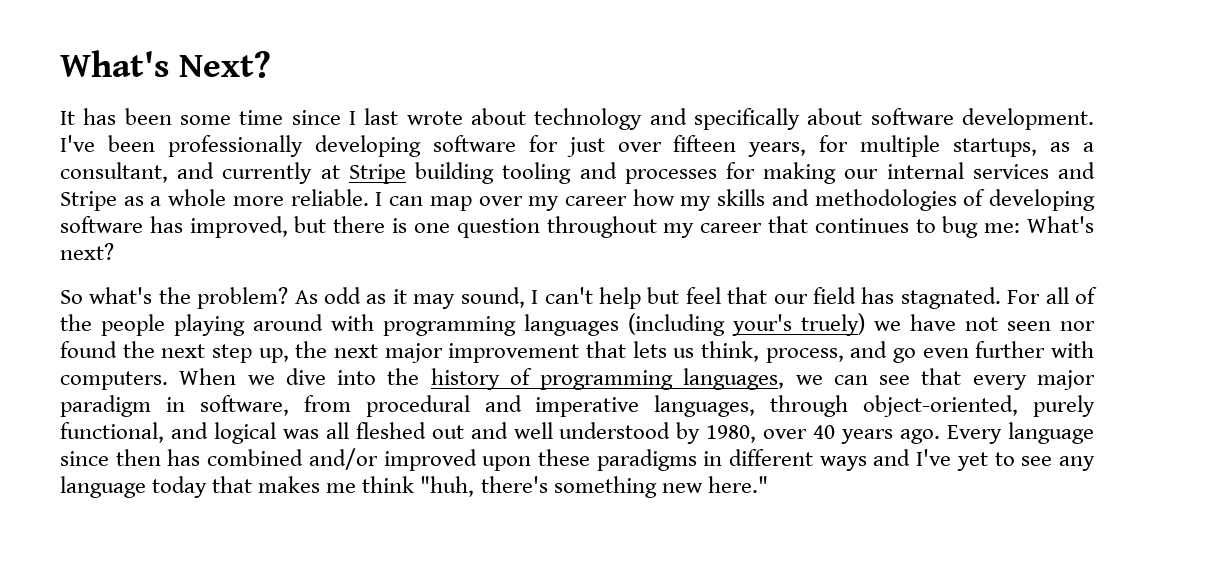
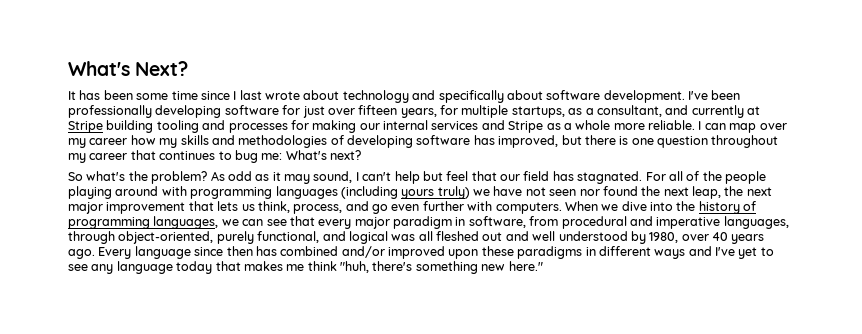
- For all of the people playing around with programming languages (including your's truely) we have not seen nor found the next step up, the next major improvement that lets us think, process, and go even further with computers.
+ For all of the people playing around with programming languages (including yours truly) we have not seen nor found the next leap, the next major improvement that lets us think, process, and go even further with computers.

